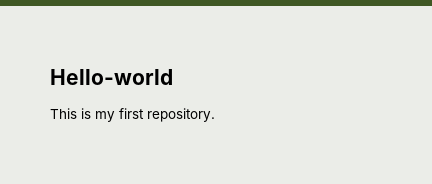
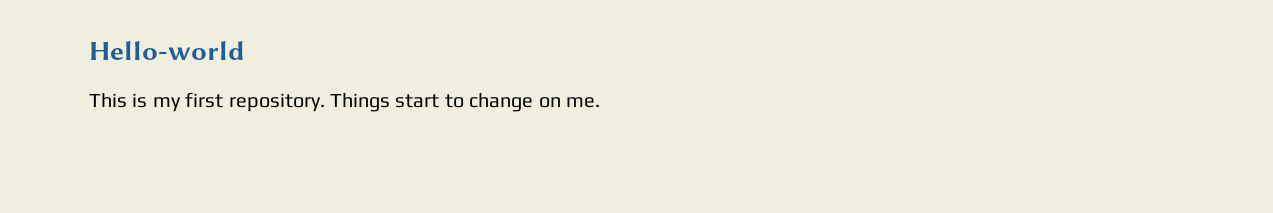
+ Things start to change on me.

